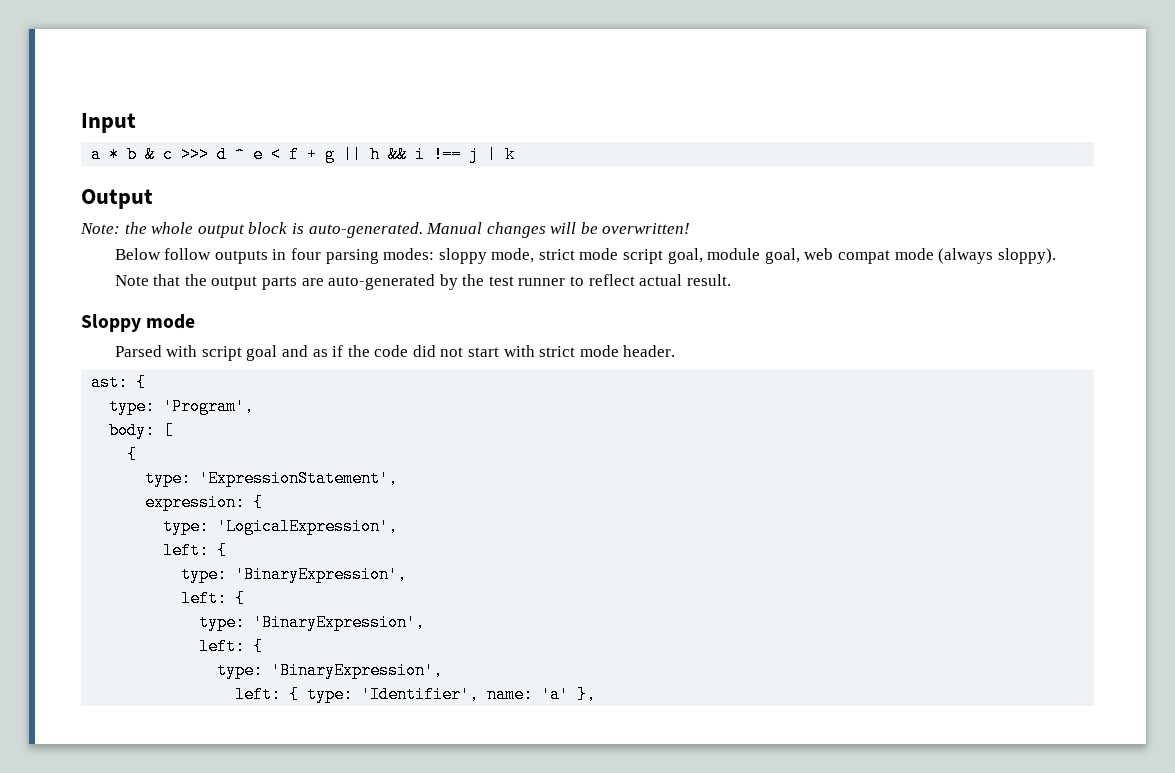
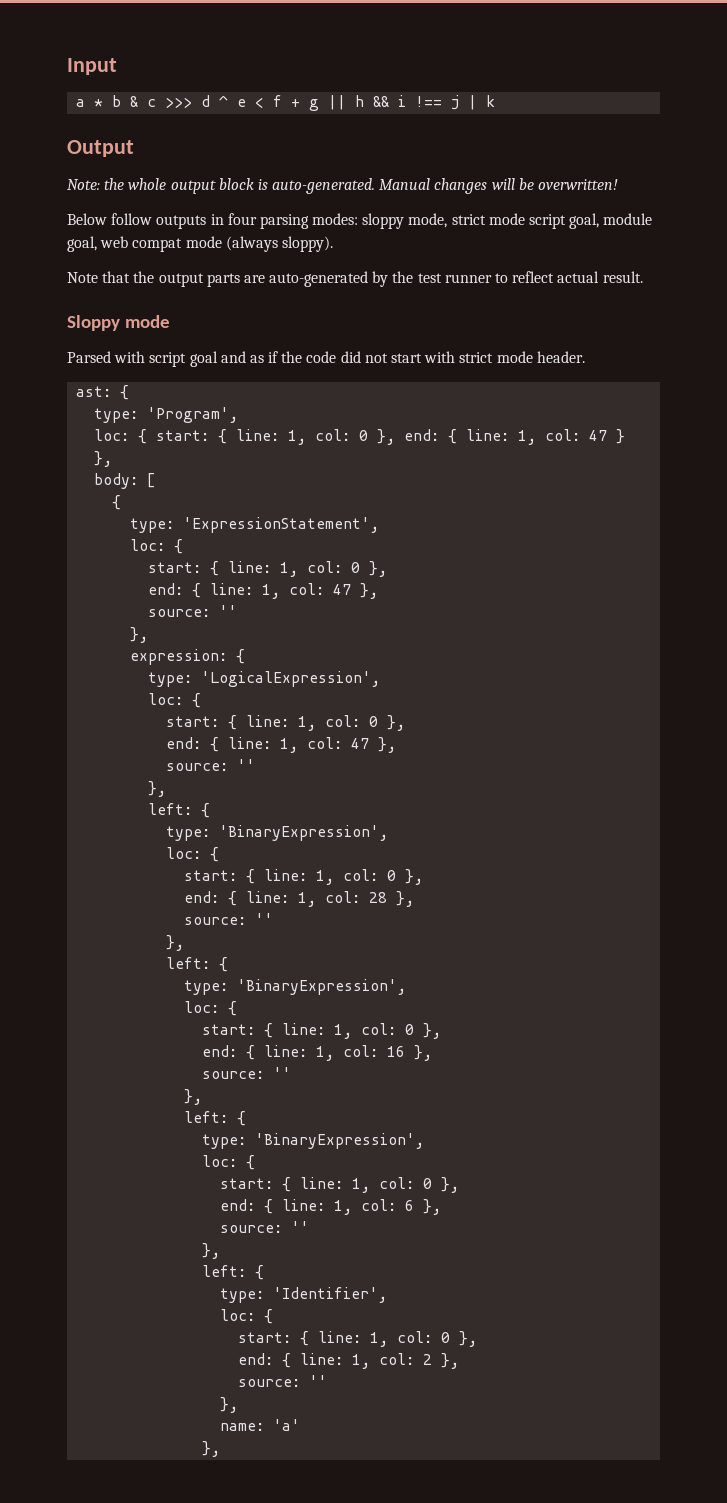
+ loc: { start: { line: 1, col: 0 }, end: { line: 1, col: 47 } },
  type: 'ExpressionStatement',
+ loc: {
+ start: { line: 1, col: 0 },
+ end: { line: 1, col: 47 },
+ source: ''
+ },
  expression: {
  type: 'LogicalExpression',
+ loc: {
+ start: { line: 1, col: 0 },
+ end: { line: 1, col: 47 },
+ source: ''
+ },
  left: {
  type: 'BinaryExpression',
+ loc: {
+ start: { line: 1, col: 0 },
+ end: { line: 1, col: 28 },
+ source: ''
+ },
  left: {
  type: 'BinaryExpression',
+ loc: {
+ start: { line: 1, col: 0 },
+ end: { line: 1, col: 16 },
+ source: ''
+ },
  left: {
  type: 'BinaryExpression',
- left: { type: 'Identifier', name: 'a' },
+ loc: {
+ start: { line: 1, col: 0 },
+ end: { line: 1, col: 6 },
+ source: ''
+ },
+ left: {
+ type: 'Identifier',
+ loc: {
+ start: { line: 1, col: 0 },
+ end: { line: 1, col: 2 },
+ source: ''
+ },
+ name: 'a'
+ },

